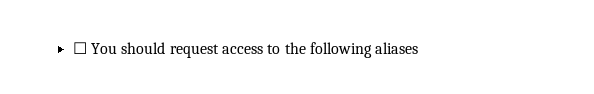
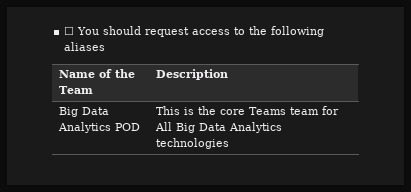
+ Name of the Team | Description
+ Big Data Analytics POD | This is the core Teams team for All Big Data Analytics technologies

